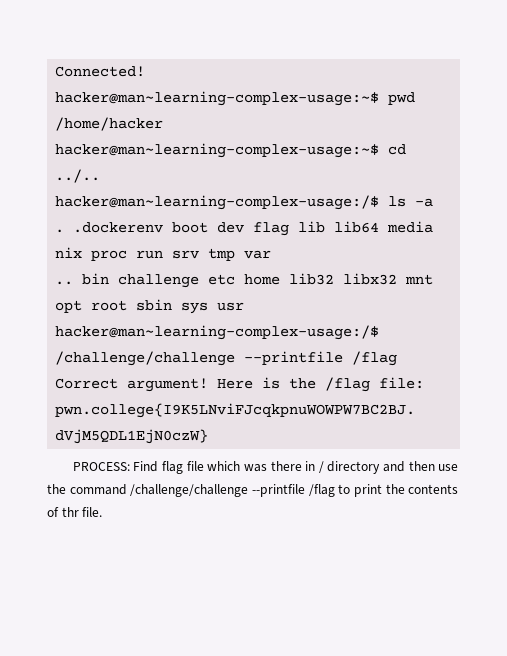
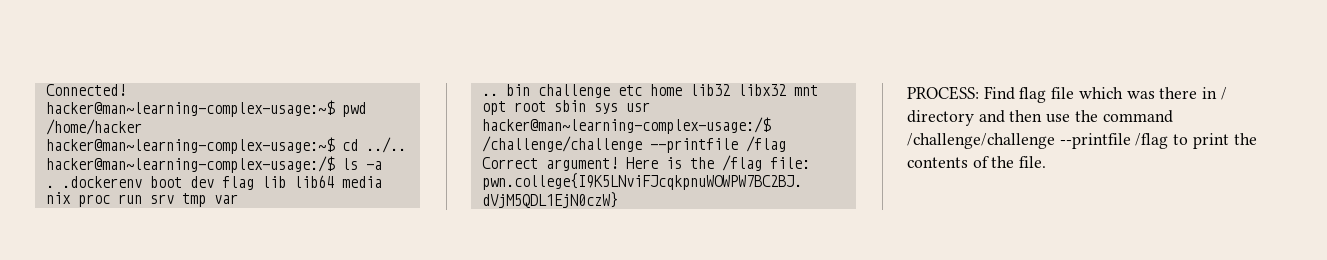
- PROCESS: Find flag file which was there in / directory and then use the command /challenge/challenge --printfile /flag to print the contents of thr file.
+ PROCESS: Find flag file which was there in / directory and then use the command /challenge/challenge --printfile /flag to print the contents of the file.

